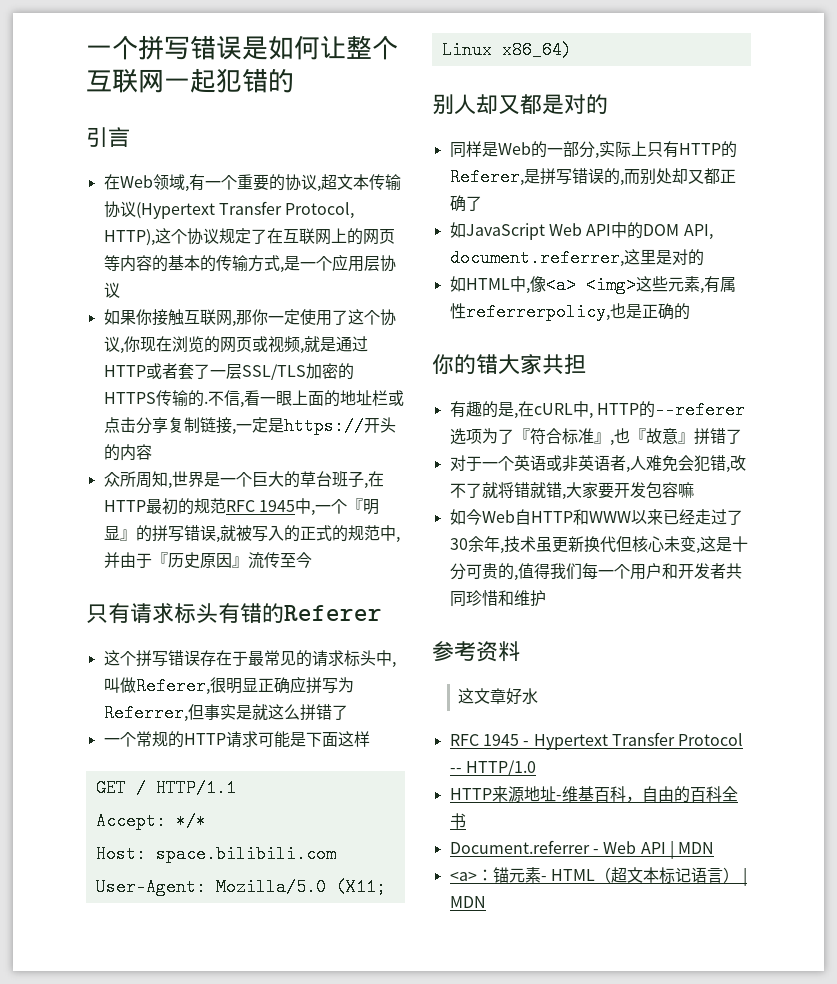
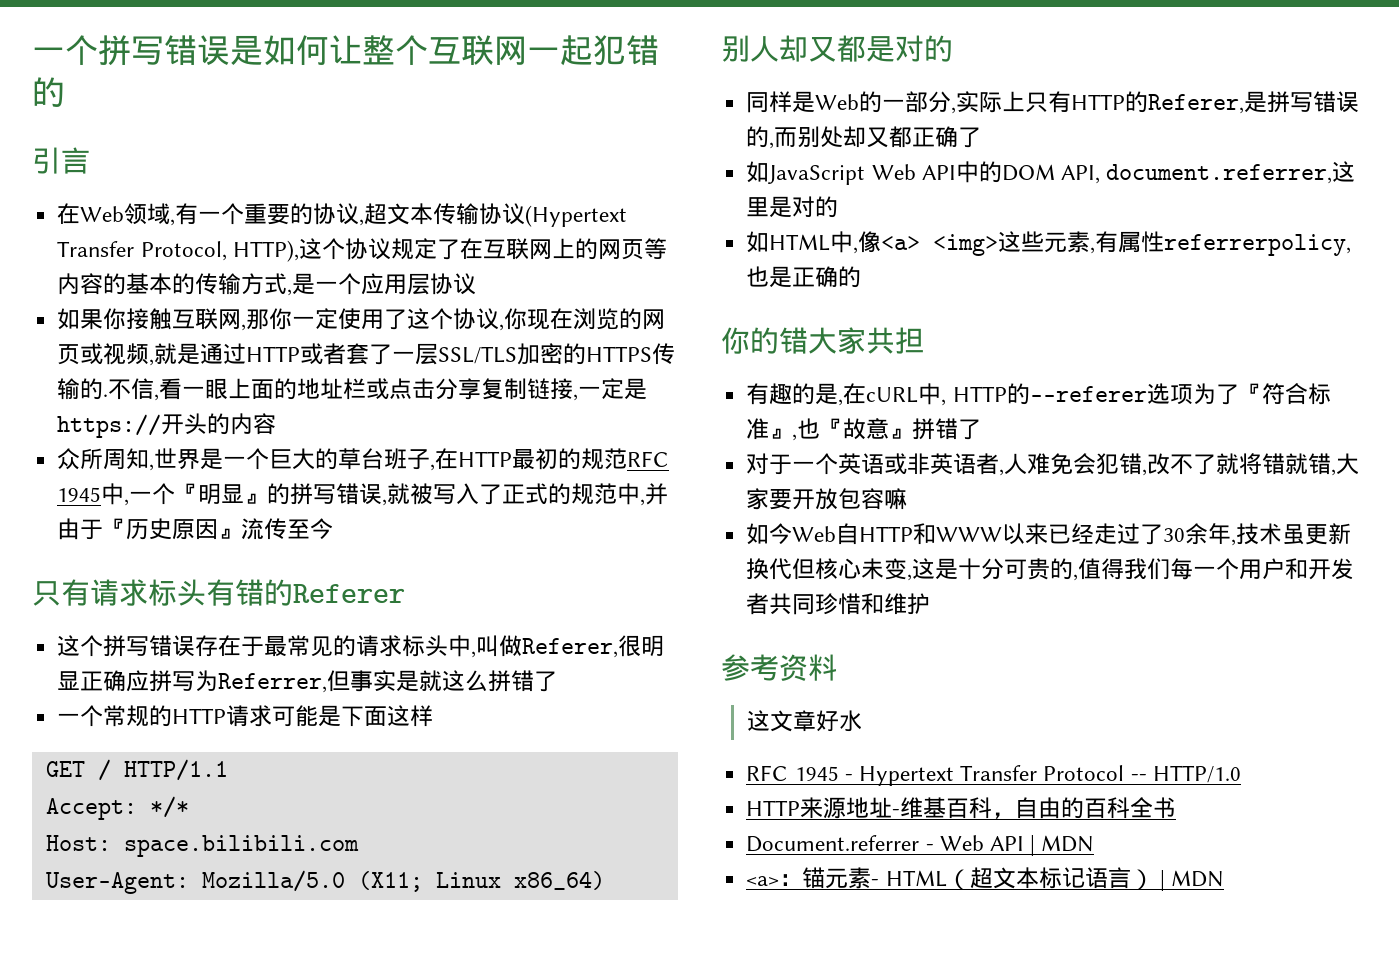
- 众所周知,世界是一个巨大的草台班子,在HTTP最初的规范RFC 1945中,一个『明显』的拼写错误,就被写入的正式的规范中,并由于『历史原因』流传至今
+ 众所周知,世界是一个巨大的草台班子,在HTTP最初的规范RFC 1945中,一个『明显』的拼写错误,就被写入了正式的规范中,并由于『历史原因』流传至今
- 对于一个英语或非英语者,人难免会犯错,改不了就将错就错,大家要开发包容嘛
+ 对于一个英语或非英语者,人难免会犯错,改不了就将错就错,大家要开放包容嘛

